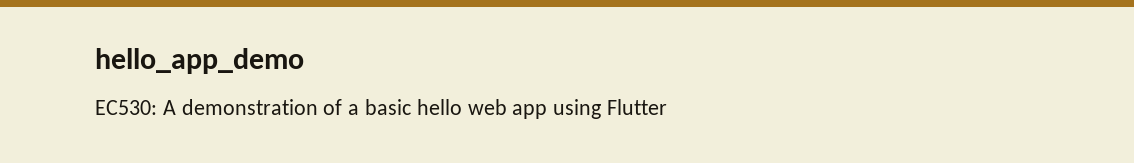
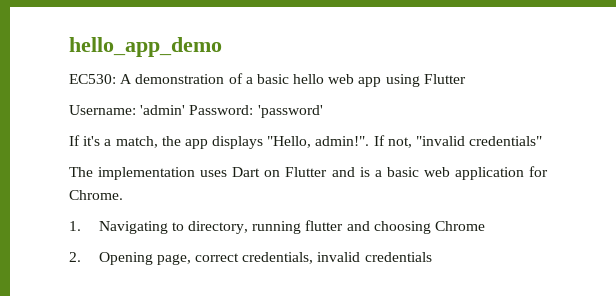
+ Username: 'admin' Password: 'password'
+ If it's a match, the app displays "Hello, admin!". If not, "invalid credentials"
+ The implementation uses Dart on Flutter and is a basic web application for Chrome.
+ 1. Navigating to directory, running flutter and choosing Chrome
+ 2. Opening page, correct credentials, invalid credentials

